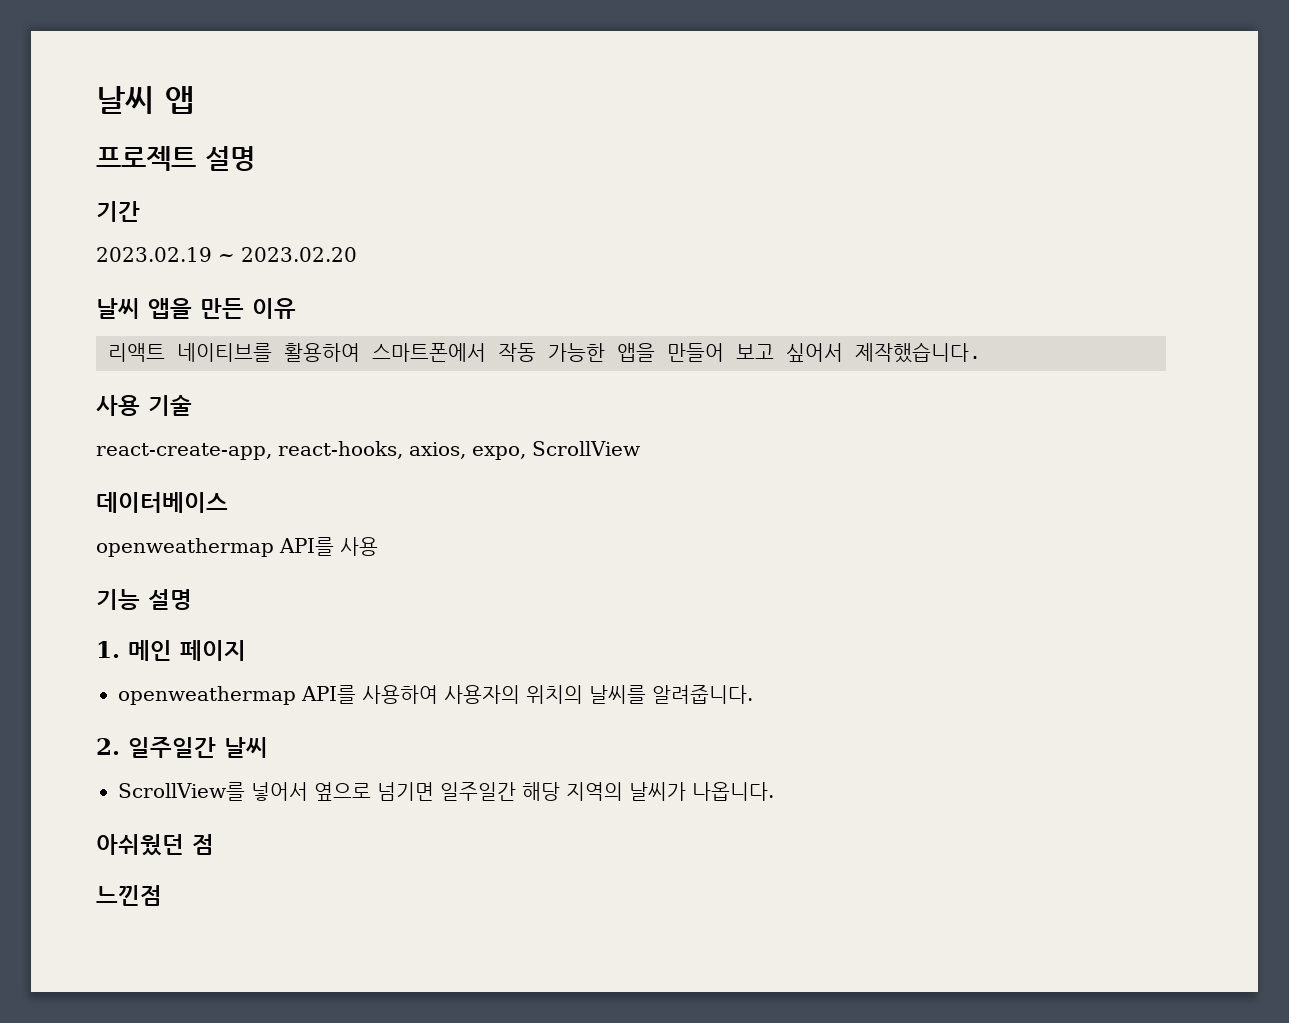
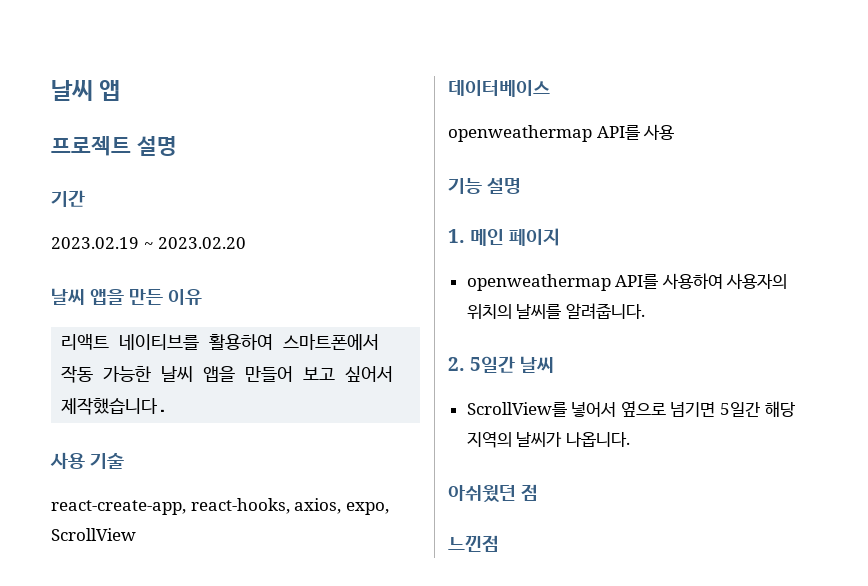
- 리액트 네이티브를 활용하여 스마트폰에서 작동 가능한 앱을 만들어 보고 싶어서 제작했습니다.
+ 리액트 네이티브를 활용하여 스마트폰에서 작동 가능한 날씨 앱을 만들어 보고 싶어서 제작했습니다.
- 2. 일주일간 날씨
+ 2. 5일간 날씨
- ScrollView를 넣어서 옆으로 넘기면 일주일간 해당 지역의 날씨가 나옵니다.
+ ScrollView를 넣어서 옆으로 넘기면 5일간 해당 지역의 날씨가 나옵니다.

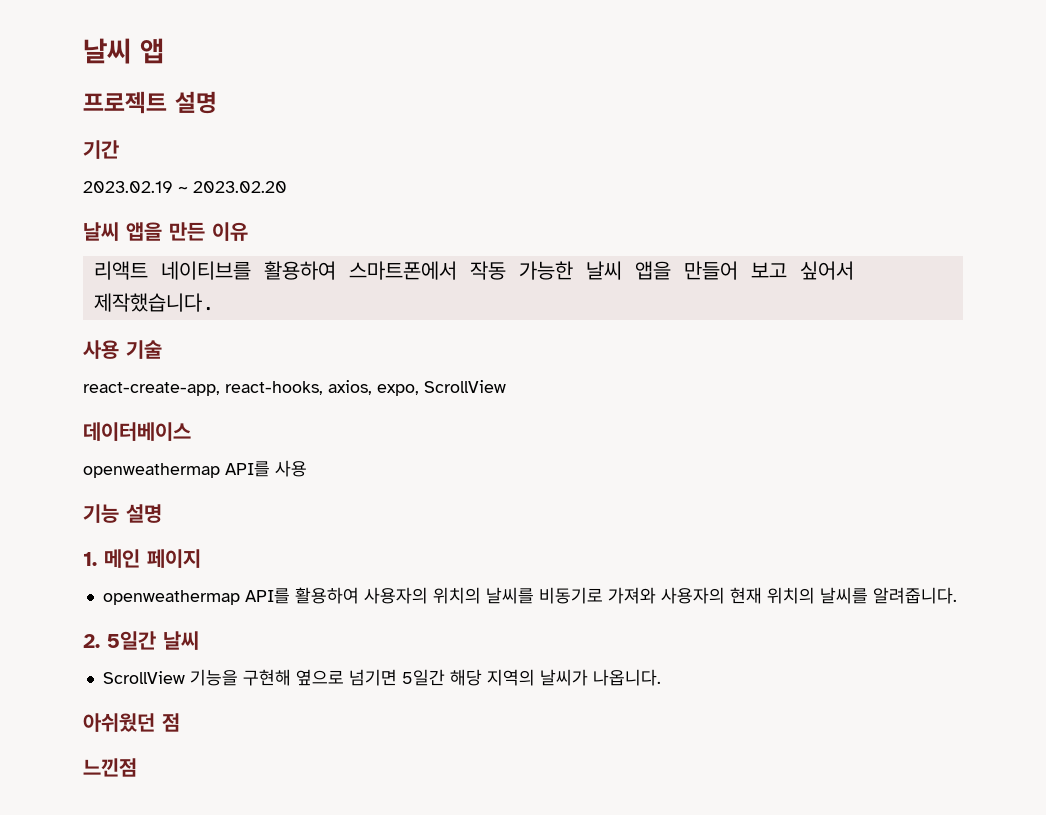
- openweathermap API를 사용하여 사용자의 위치의 날씨를 알려줍니다.
+ openweathermap API를 활용하여 사용자의 위치의 날씨를 비동기로 가져와 사용자의 현재 위치의 날씨를 알려줍니다.
- ScrollView를 넣어서 옆으로 넘기면 5일간 해당 지역의 날씨가 나옵니다.
+ ScrollView 기능을 구현해 옆으로 넘기면 5일간 해당 지역의 날씨가 나옵니다.

